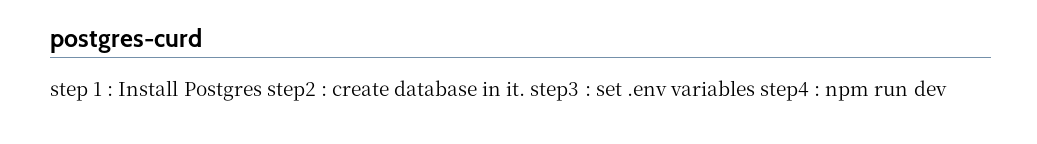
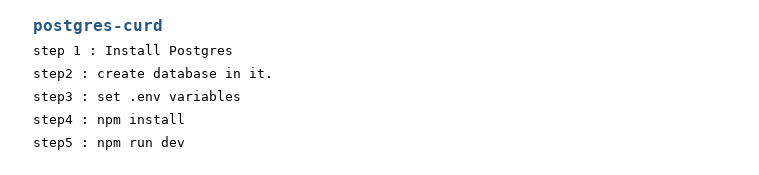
- step 1 : Install Postgres step2 : create database in it. step3 : set .env variables step4 : npm run dev
+ step 1 : Install Postgres
+ step2 : create database in it.
+ step3 : set .env variables
+ step4 : npm install
+ step5 : npm run dev

